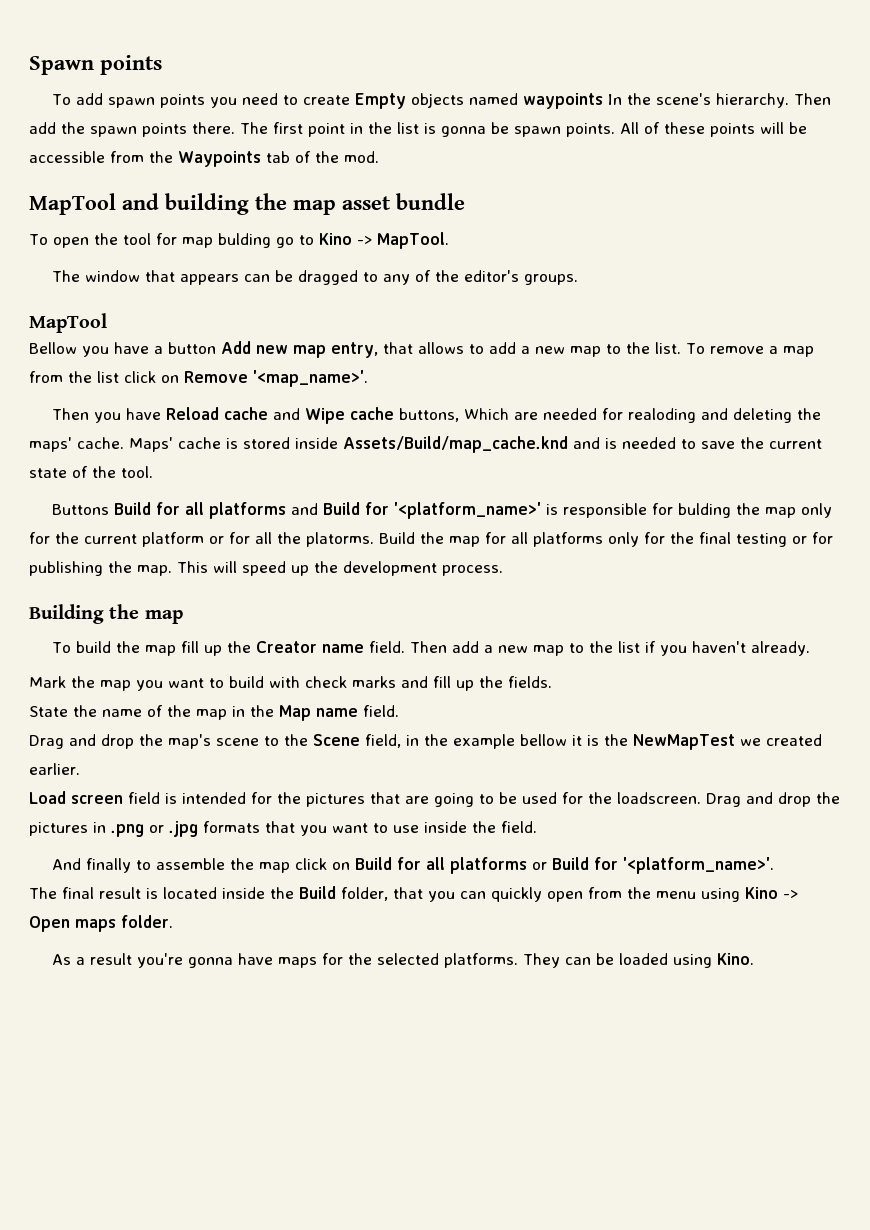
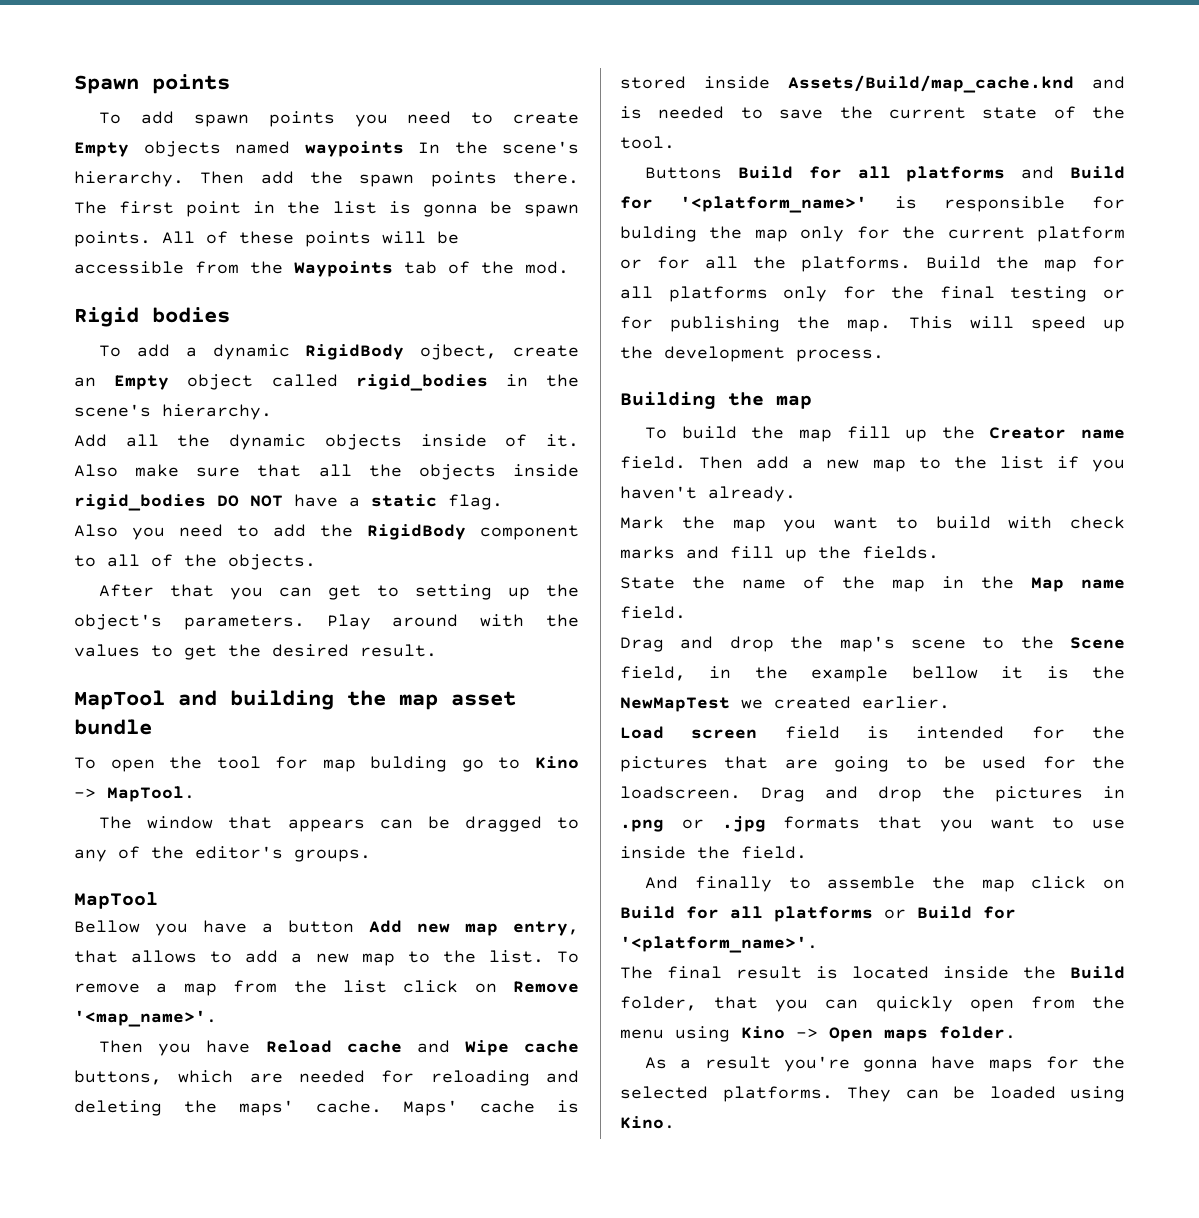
+ Rigid bodies
+ To add a dynamic RigidBody ojbect, create an Empty object called rigid_bodies in the scene's hierarchy.
+ Add all the dynamic objects inside of it. Also make sure that all the objects inside rigid_bodies DO NOT have a static flag.
+ Also you need to add the RigidBody component to all of the objects.
+ After that you can get to setting up the object's parameters. Play around with the values to get the desired result.
- Then you have Reload cache and Wipe cache buttons, Which are needed for realoding and deleting the maps' cache.
+ Then you have Reload cache and Wipe cache buttons, which are needed for reloading and deleting the maps' cache.
- Buttons Build for all platforms and Build for '<platform_name>' is responsible for bulding the map only for the current platform or for all the platorms.
+ Buttons Build for all platforms and Build for '<platform_name>' is responsible for bulding the map only for the current platform or for all the platforms.

